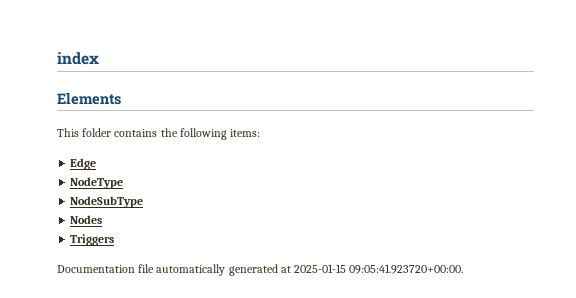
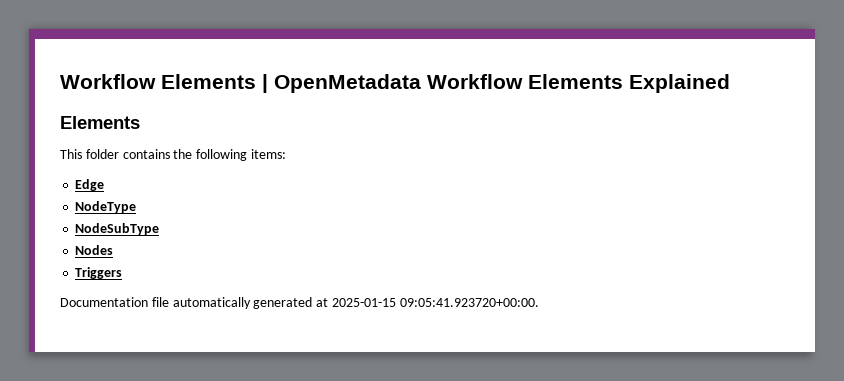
- index
+ Workflow Elements | OpenMetadata Workflow Elements Explained

